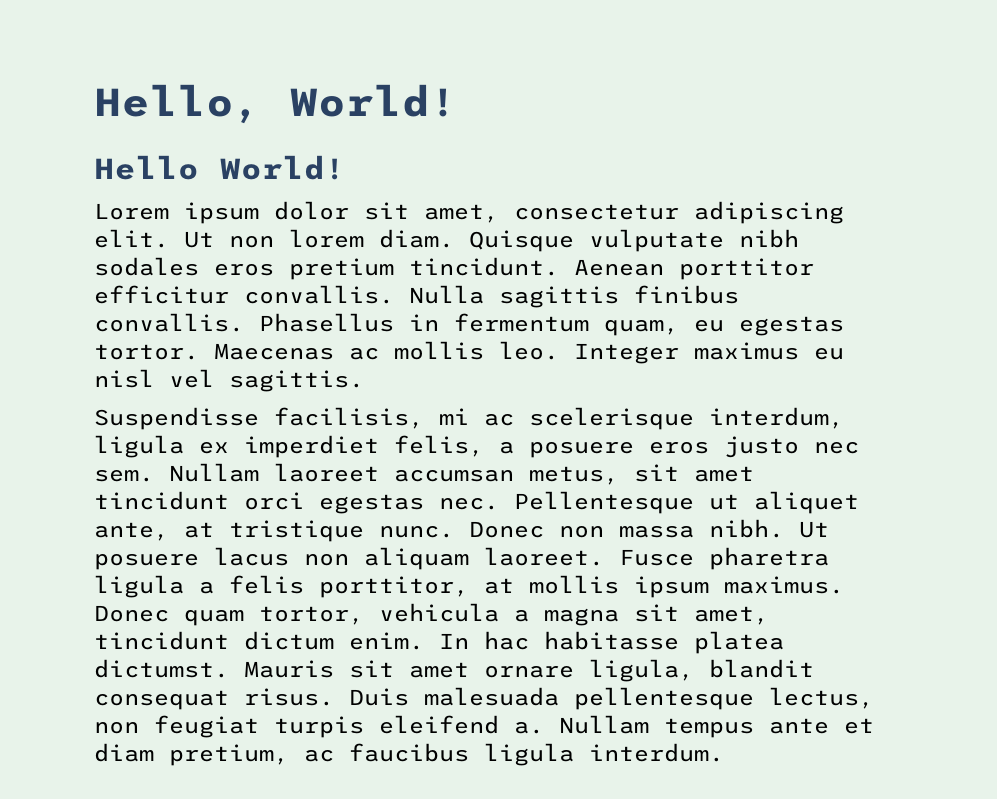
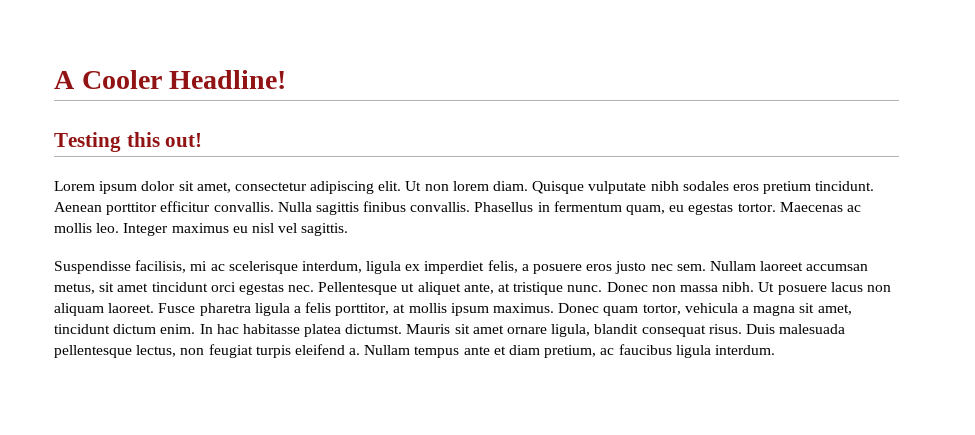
- Hello, World!
- Hello World!
+ A Cooler Headline!
+ Testing this out!

